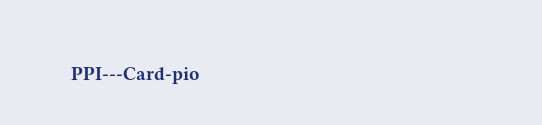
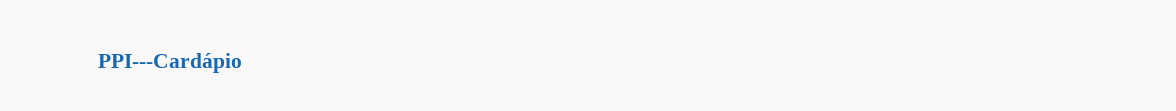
- PPI---Card-pio
+ PPI---Cardápio

